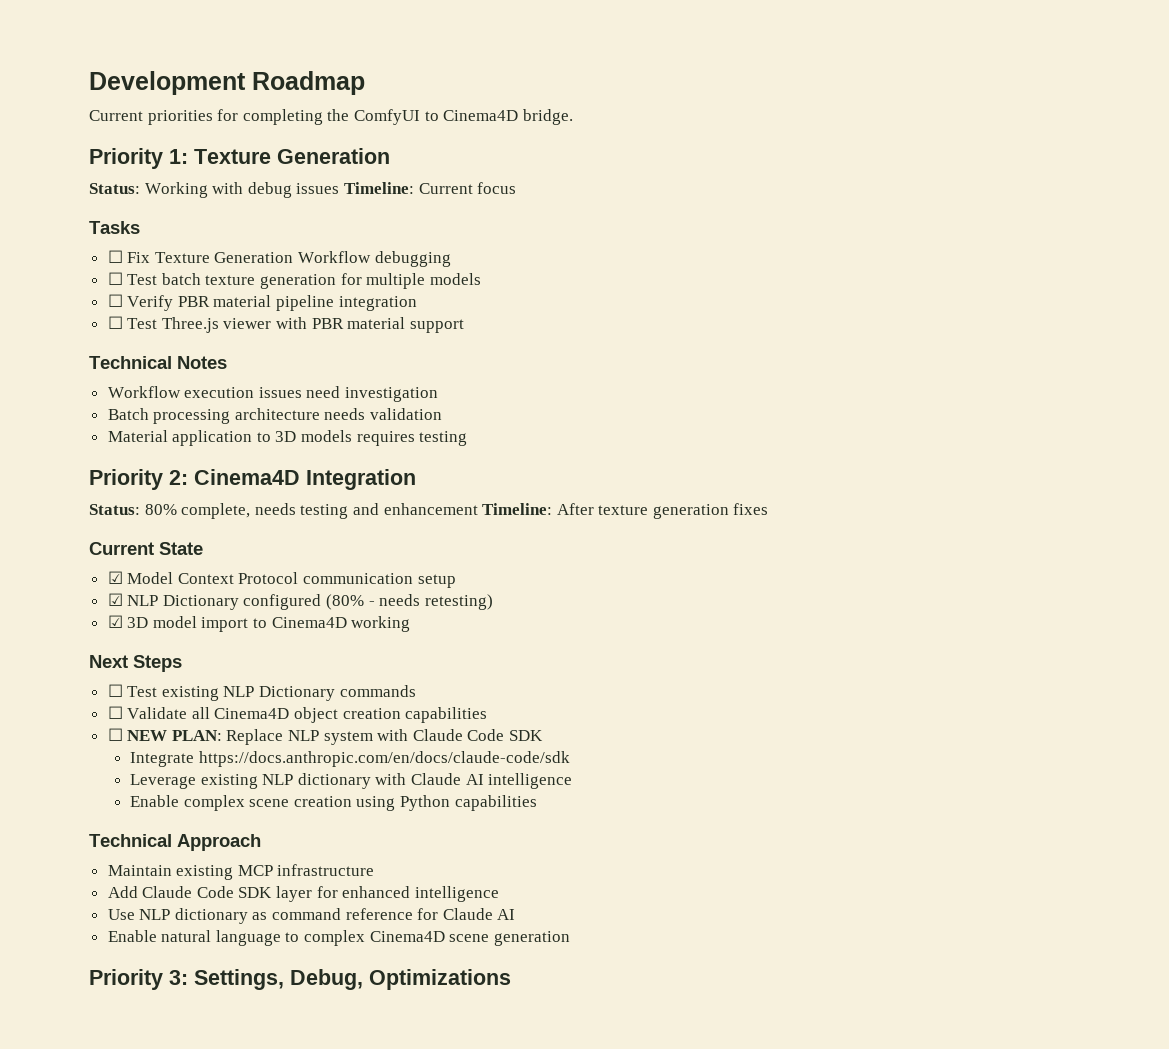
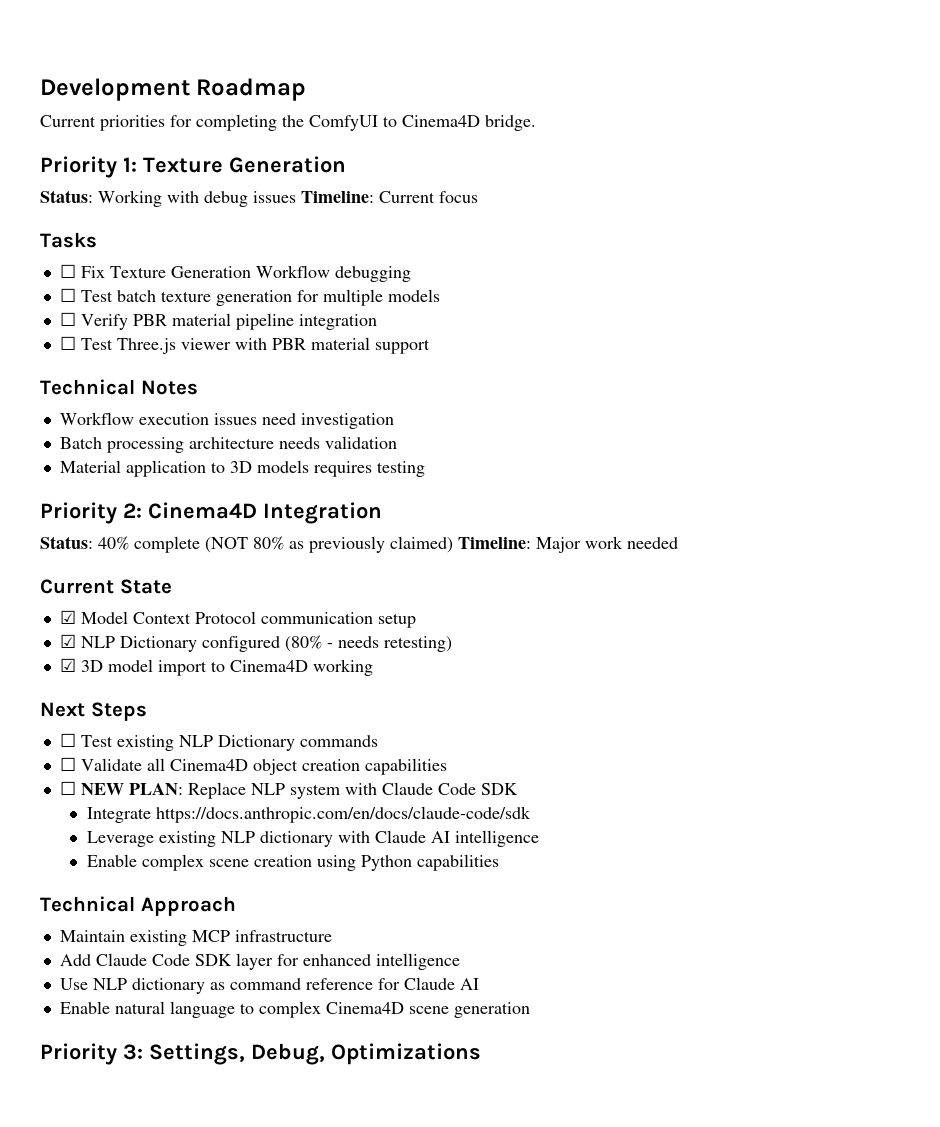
- Status: 80% complete, needs testing and enhancement Timeline: After texture generation fixes
+ Status: 40% complete (NOT 80% as previously claimed) Timeline: Major work needed

